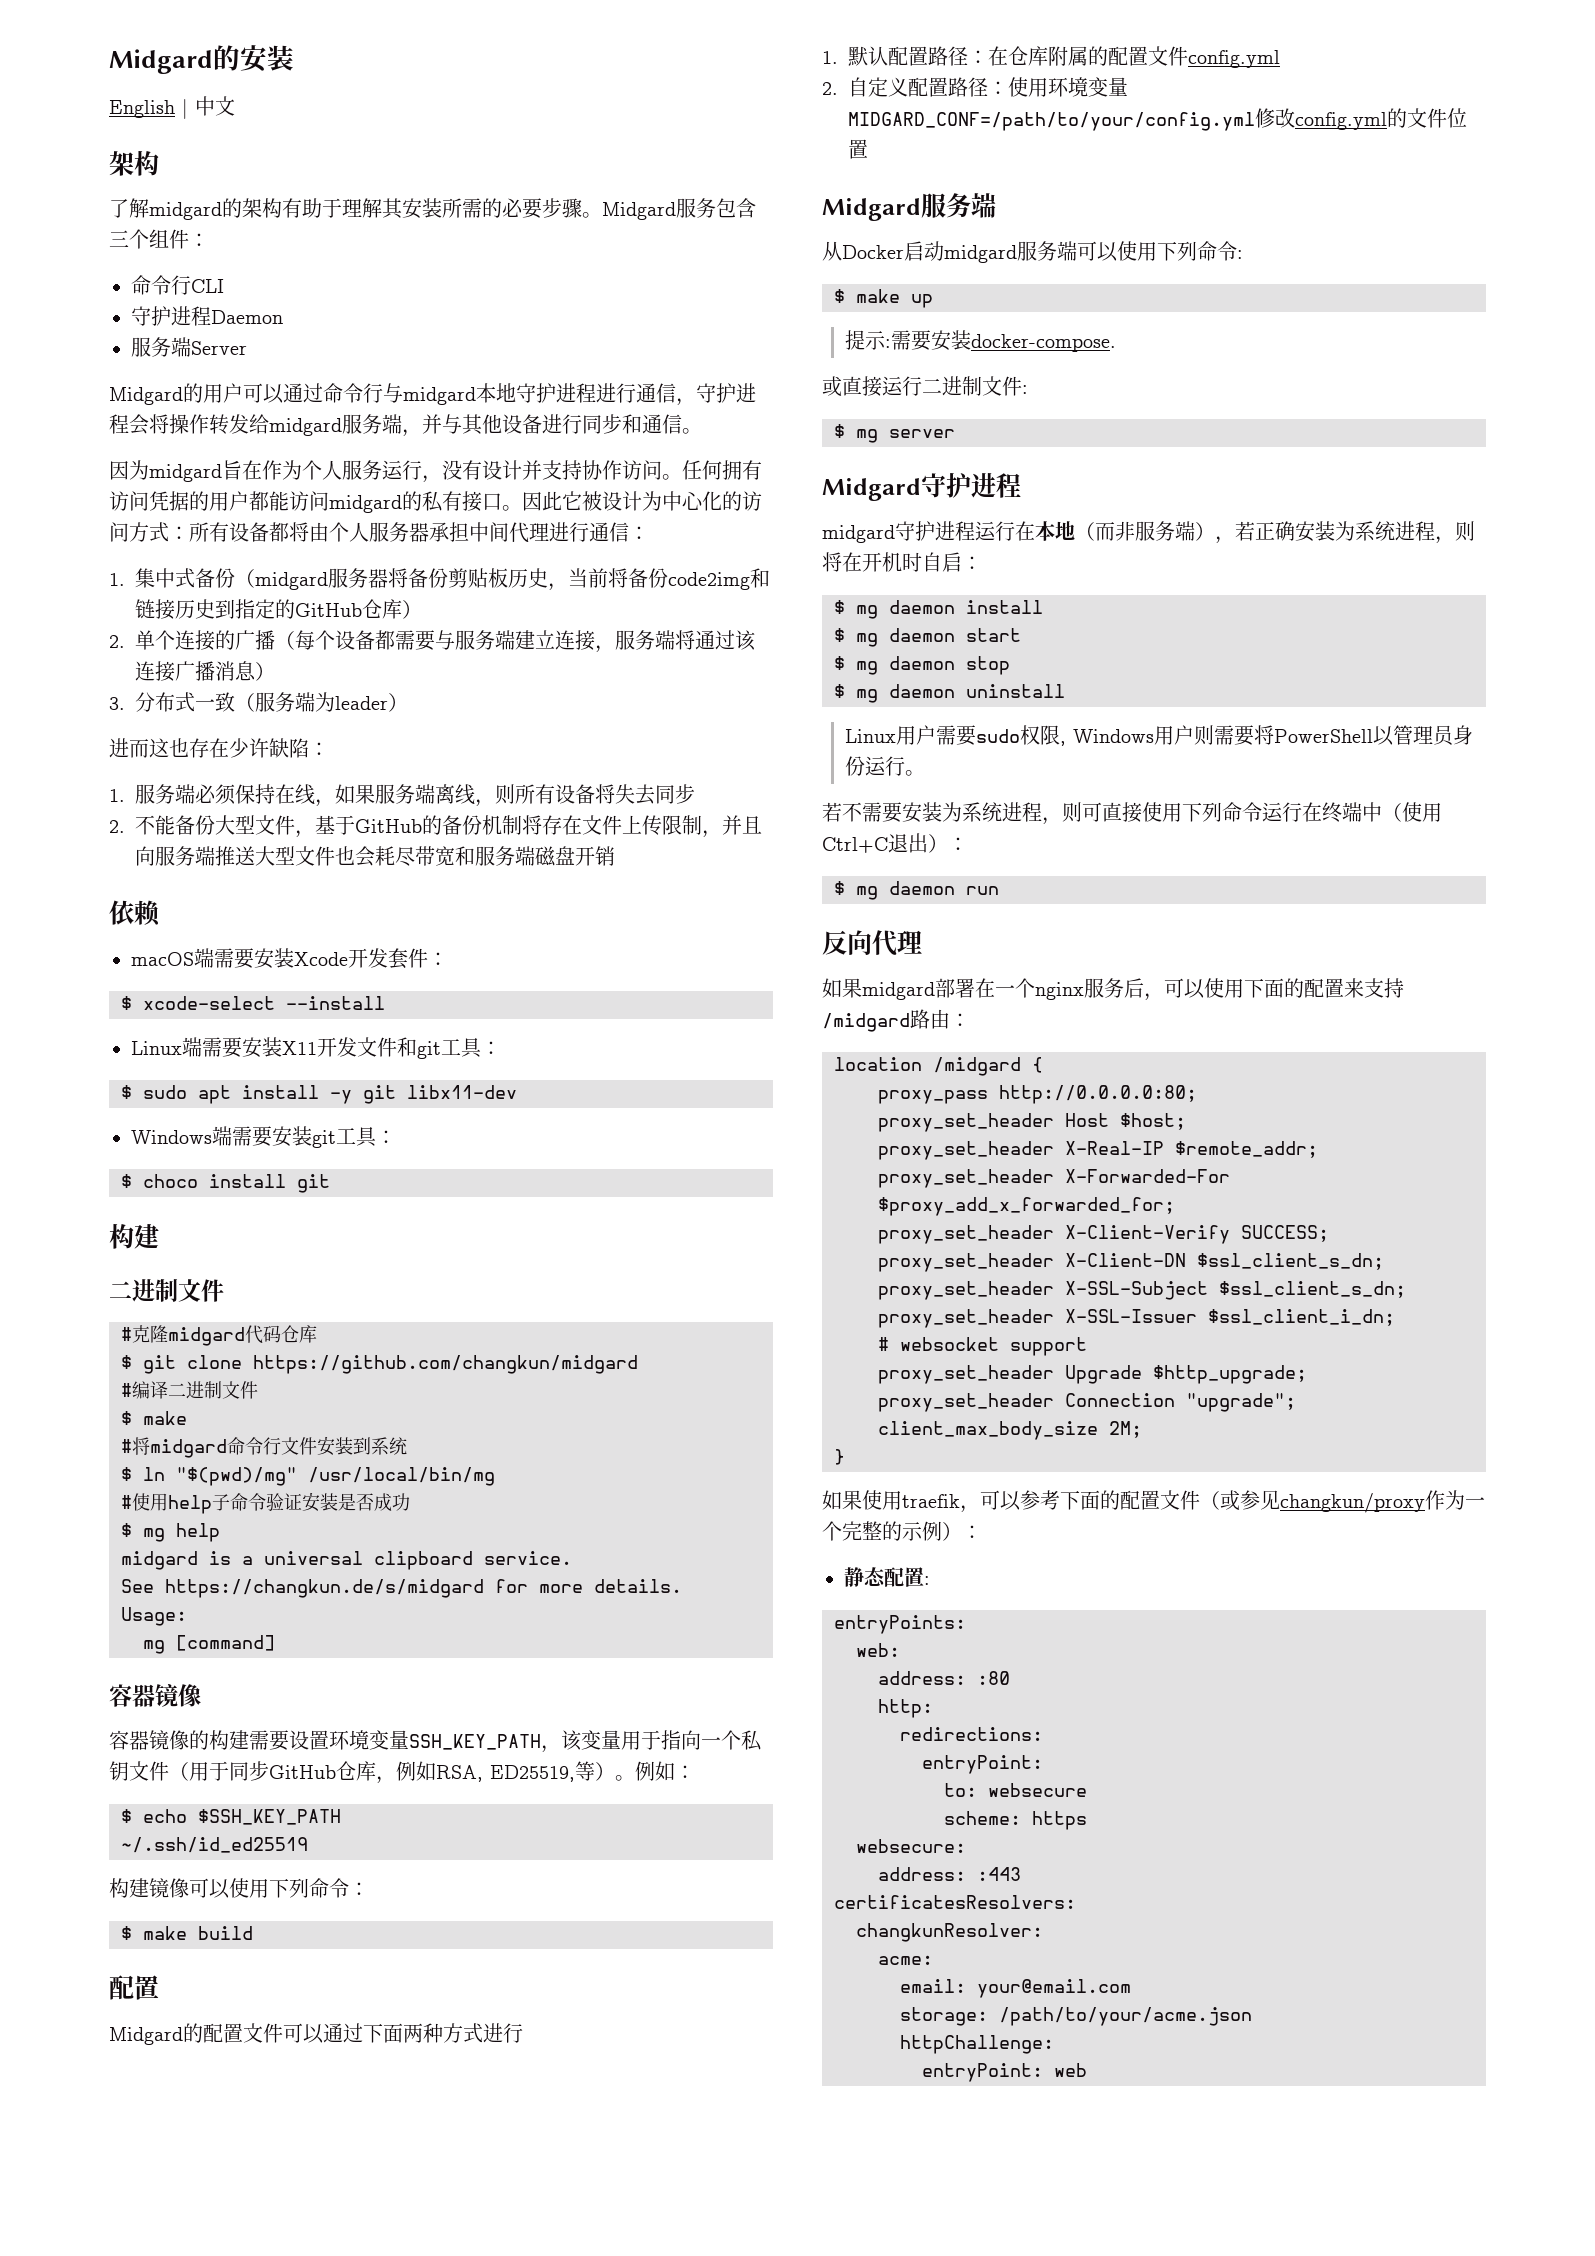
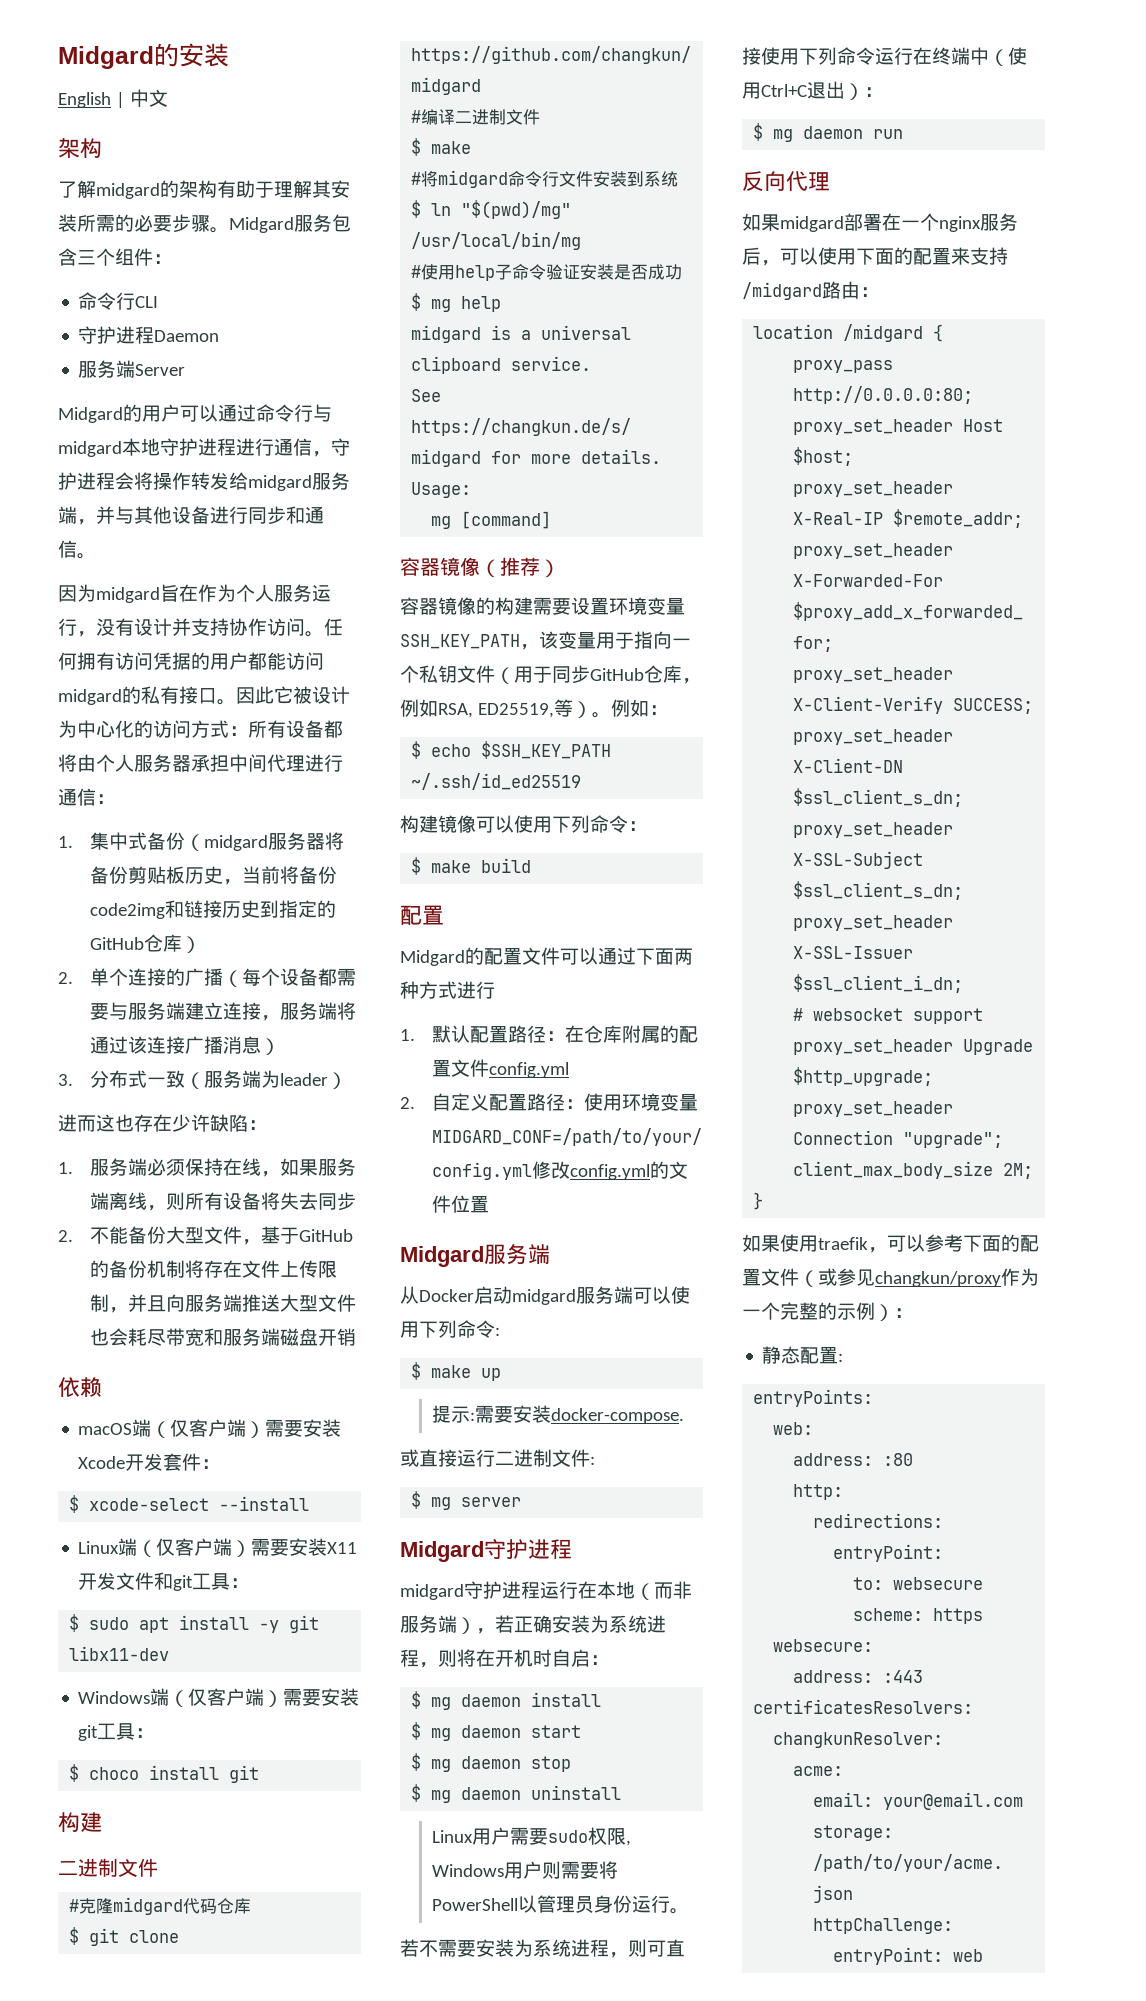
- macOS端需要安装Xcode开发套件：
+ macOS端（仅客户端）需要安装Xcode开发套件：
- Linux端需要安装X11开发文件和git工具：
+ Linux端（仅客户端）需要安装X11开发文件和git工具：
- Windows端需要安装git工具：
+ Windows端（仅客户端）需要安装git工具：
  mg [command]
- 容器镜像
+ 容器镜像（推荐）

